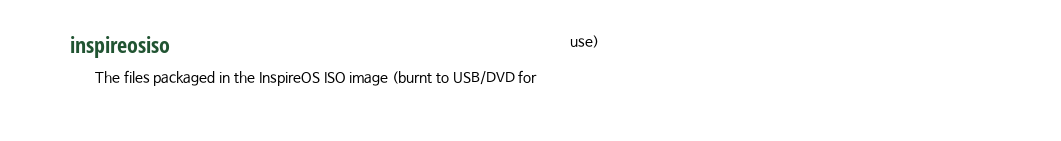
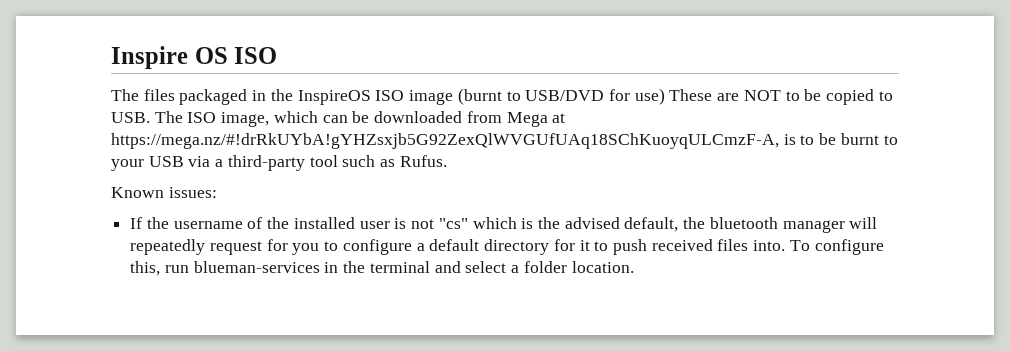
- inspireosiso
+ Inspire OS ISO
- The files packaged in the InspireOS ISO image (burnt to USB/DVD for use)
+ The files packaged in the InspireOS ISO image (burnt to USB/DVD for use) These are NOT to be copied to USB. The ISO image, which can be downloaded from Mega at https://mega.nz/#!drRkUYbA!gYHZsxjb5G92ZexQlWVGUfUAq18SChKuoyqULCmzF-A, is to be burnt to your USB via a third-party tool such as Rufus.
+ Known issues:
+ If the username of the installed user is not "cs" which is the advised default, the bluetooth manager will repeatedly request for you to configure a default directory for it to push received files into. To configure this, run blueman-services in the terminal and select a folder location.

